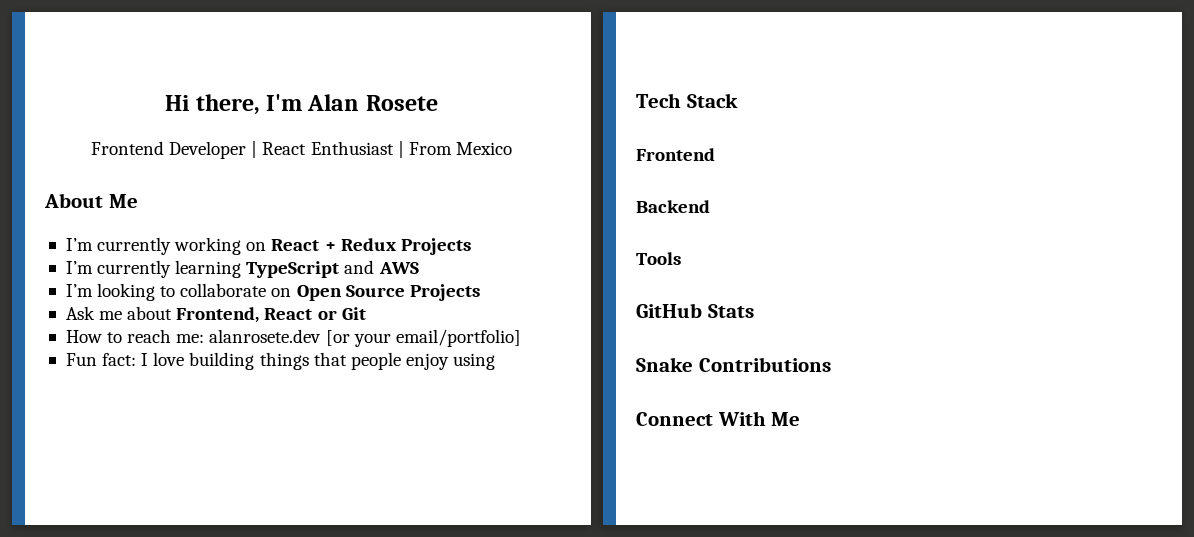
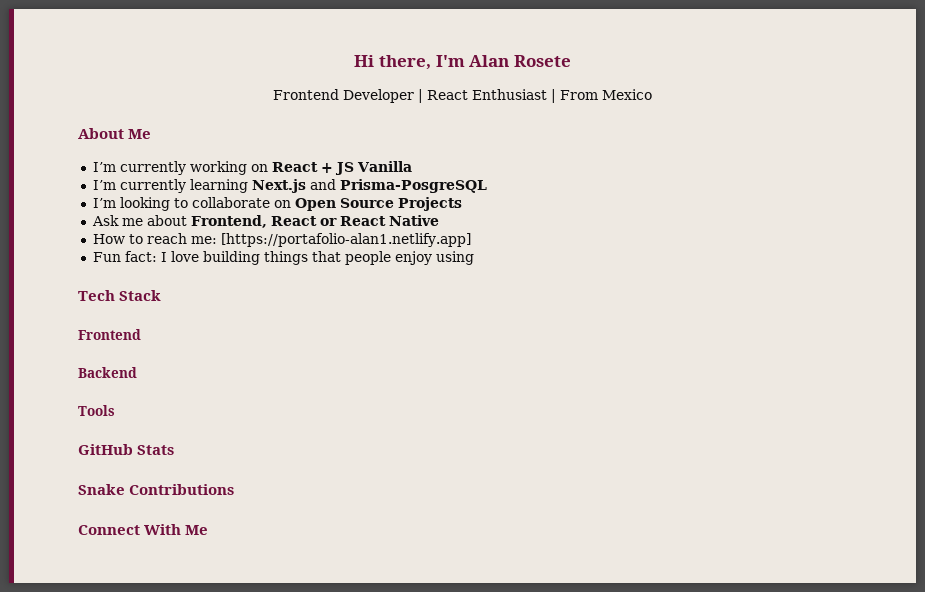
- I’m currently working on React + Redux Projects
+ I’m currently working on React + JS Vanilla
- I’m currently learning TypeScript and AWS
+ I’m currently learning Next.js and Prisma-PosgreSQL
- Ask me about Frontend, React or Git
+ Ask me about Frontend, React or React Native
- How to reach me: alanrosete.dev [or your email/portfolio]
+ How to reach me: [https://portafolio-alan1.netlify.app]

